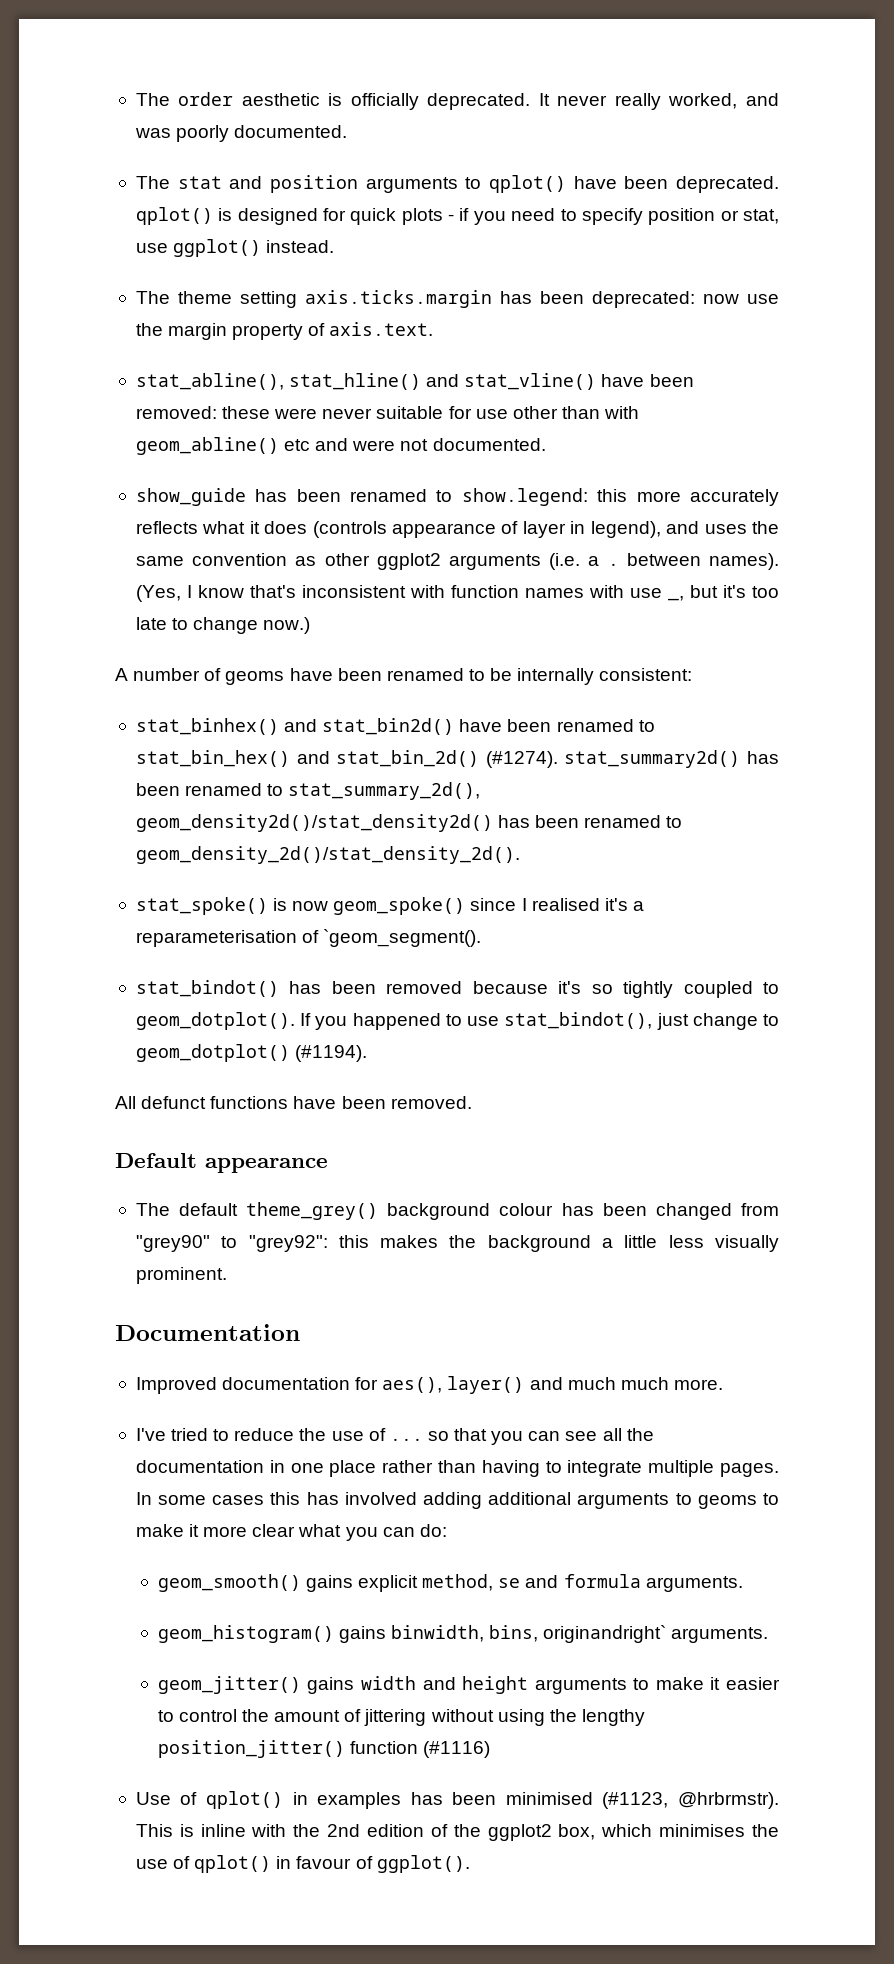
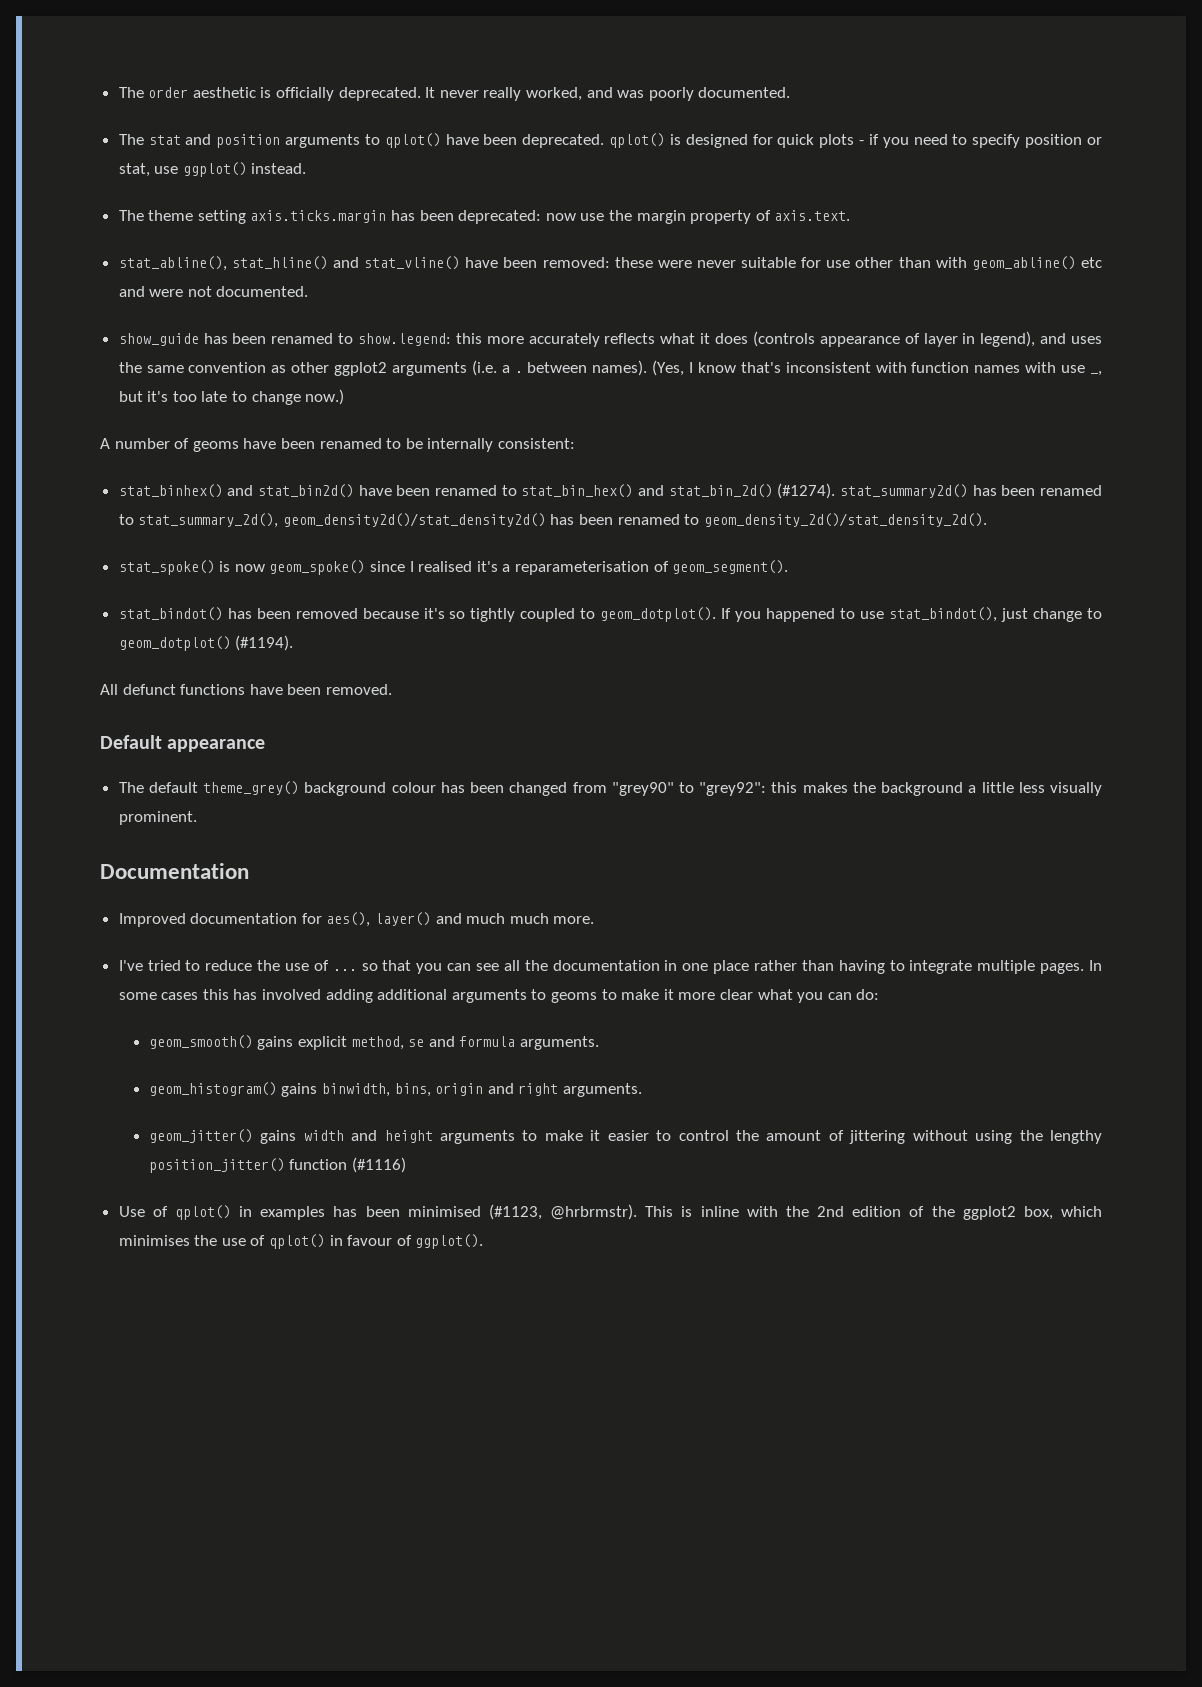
- stat_spoke() is now geom_spoke() since I realised it's a reparameterisation of `geom_segment().
+ stat_spoke() is now geom_spoke() since I realised it's a reparameterisation of geom_segment().
- geom_histogram() gains binwidth, bins, originandright` arguments.
+ geom_histogram() gains binwidth, bins, origin and right arguments.

